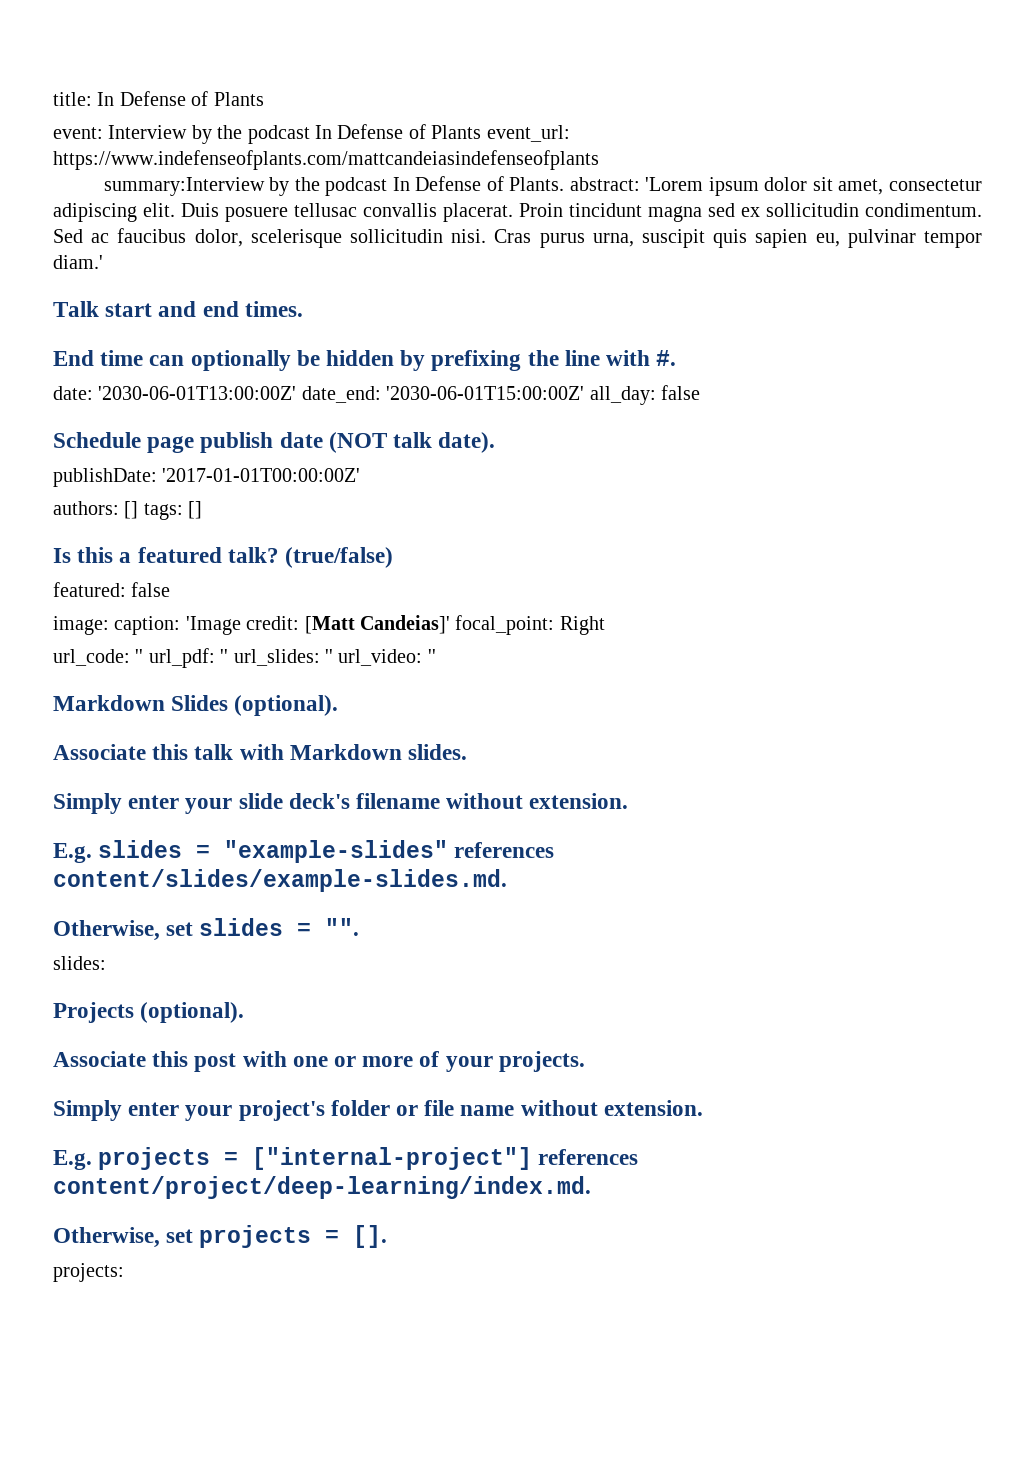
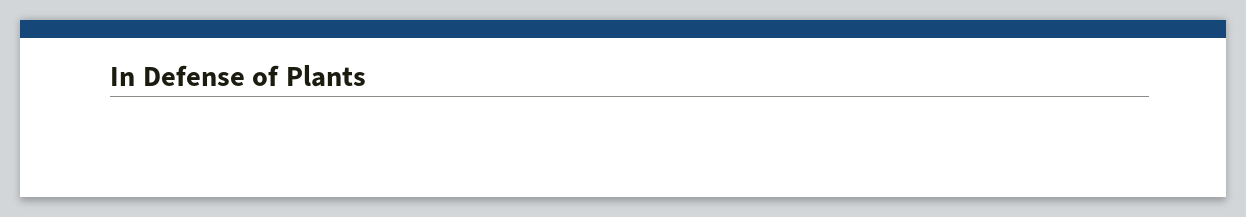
- title: In Defense of Plants
- event: Interview by the podcast In Defense of Plants event_url: https://www.indefenseofplants.com/mattcandeiasindefenseofplants
- summary:Interview by the podcast In Defense of Plants. abstract: 'Lorem ipsum dolor sit amet, consectetur adipiscing elit. Duis posuere tellusac convallis placerat. Proin tincidunt magna sed ex sollicitudin condimentum. Sed ac faucibus dolor, scelerisque sollicitudin nisi. Cras purus urna, suscipit quis sapien eu, pulvinar tempor diam.'
- Talk start and end times.
- End time can optionally be hidden by prefixing the line with #.
- date: '2030-06-01T13:00:00Z' date_end: '2030-06-01T15:00:00Z' all_day: false
- Schedule page publish date (NOT talk date).
- publishDate: '2017-01-01T00:00:00Z'
- authors: [] tags: []
- Is this a featured talk? (true/false)
- featured: false
- image: caption: 'Image credit: [Matt Candeias]' focal_point: Right
- url_code: '' url_pdf: '' url_slides: '' url_video: ''
- Markdown Slides (optional).
- Associate this talk with Markdown slides.
- Simply enter your slide deck's filename without extension.
- E.g. slides = "example-slides" references content/slides/example-slides.md.
- Otherwise, set slides = "".
- slides:
- Projects (optional).
- Associate this post with one or more of your projects.
- Simply enter your project's folder or file name without extension.
- E.g. projects = ["internal-project"] references content/project/deep-learning/index.md.
- Otherwise, set projects = [].
- projects:
+ In Defense of Plants

